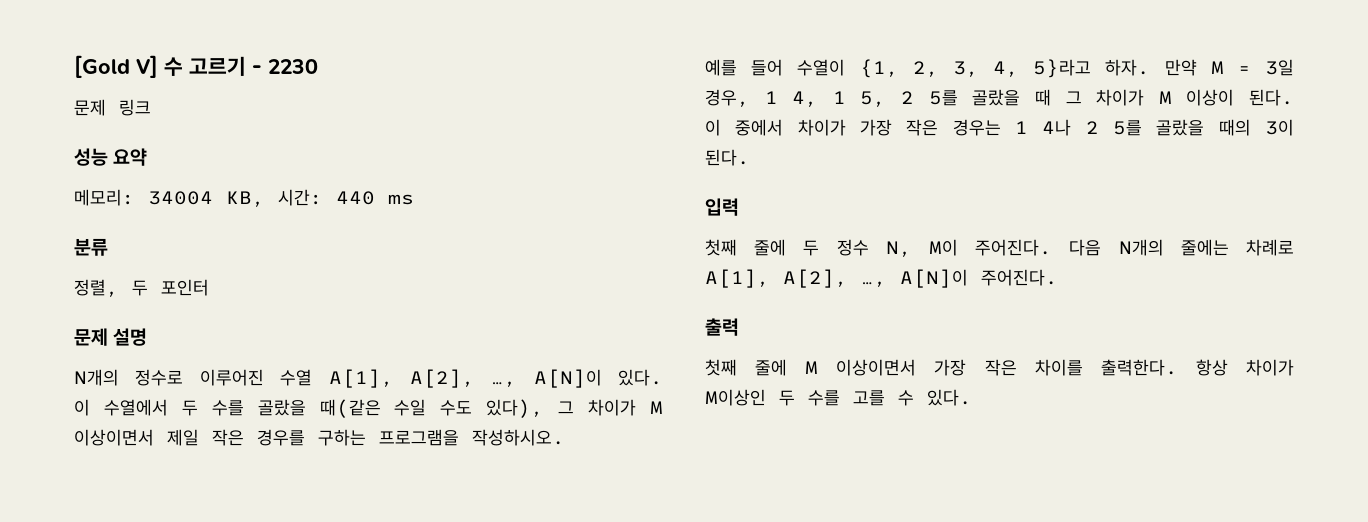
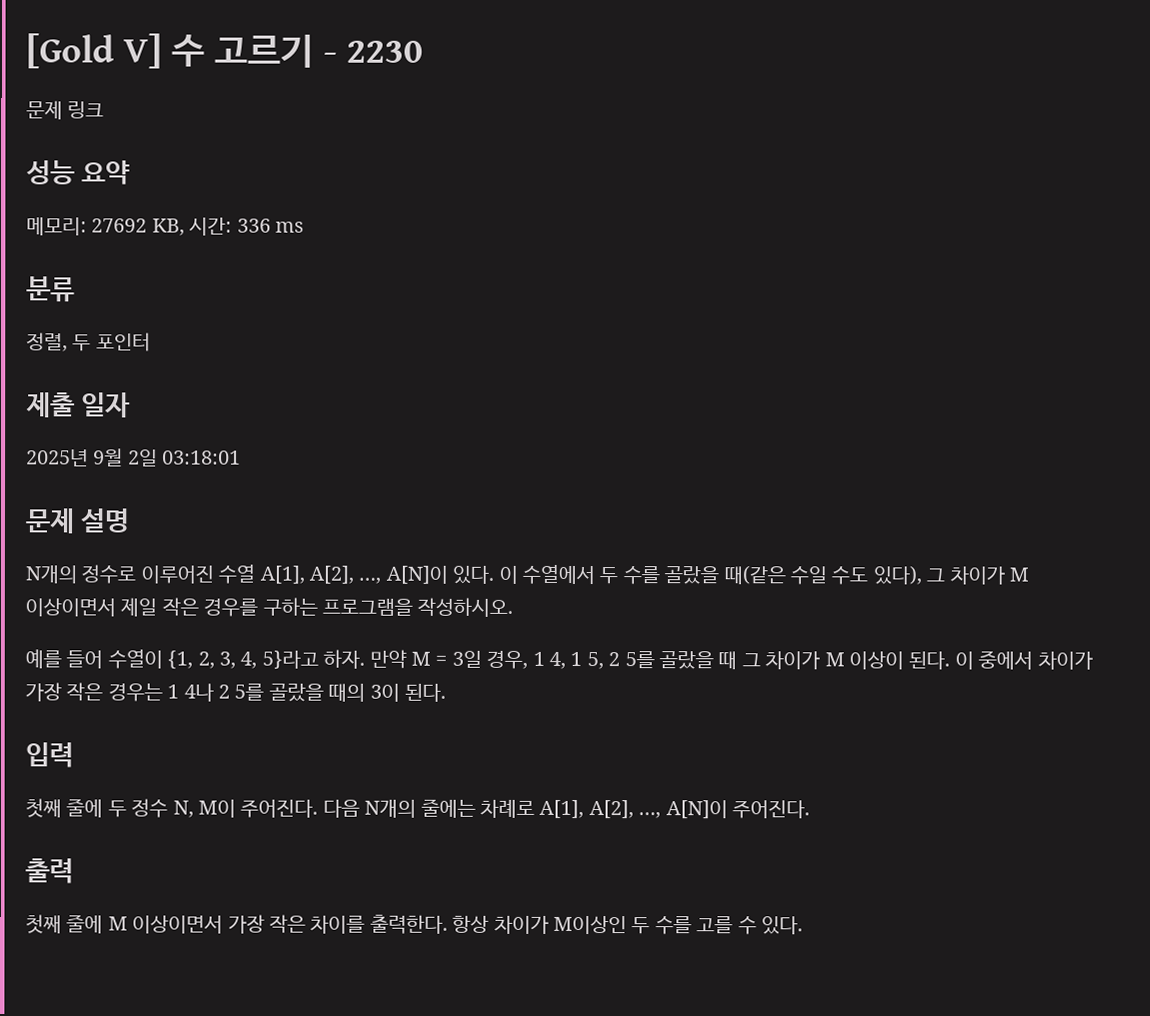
- 메모리: 34004 KB, 시간: 440 ms
+ 메모리: 27692 KB, 시간: 336 ms
+ 제출 일자
+ 2025년 9월 2일 03:18:01

